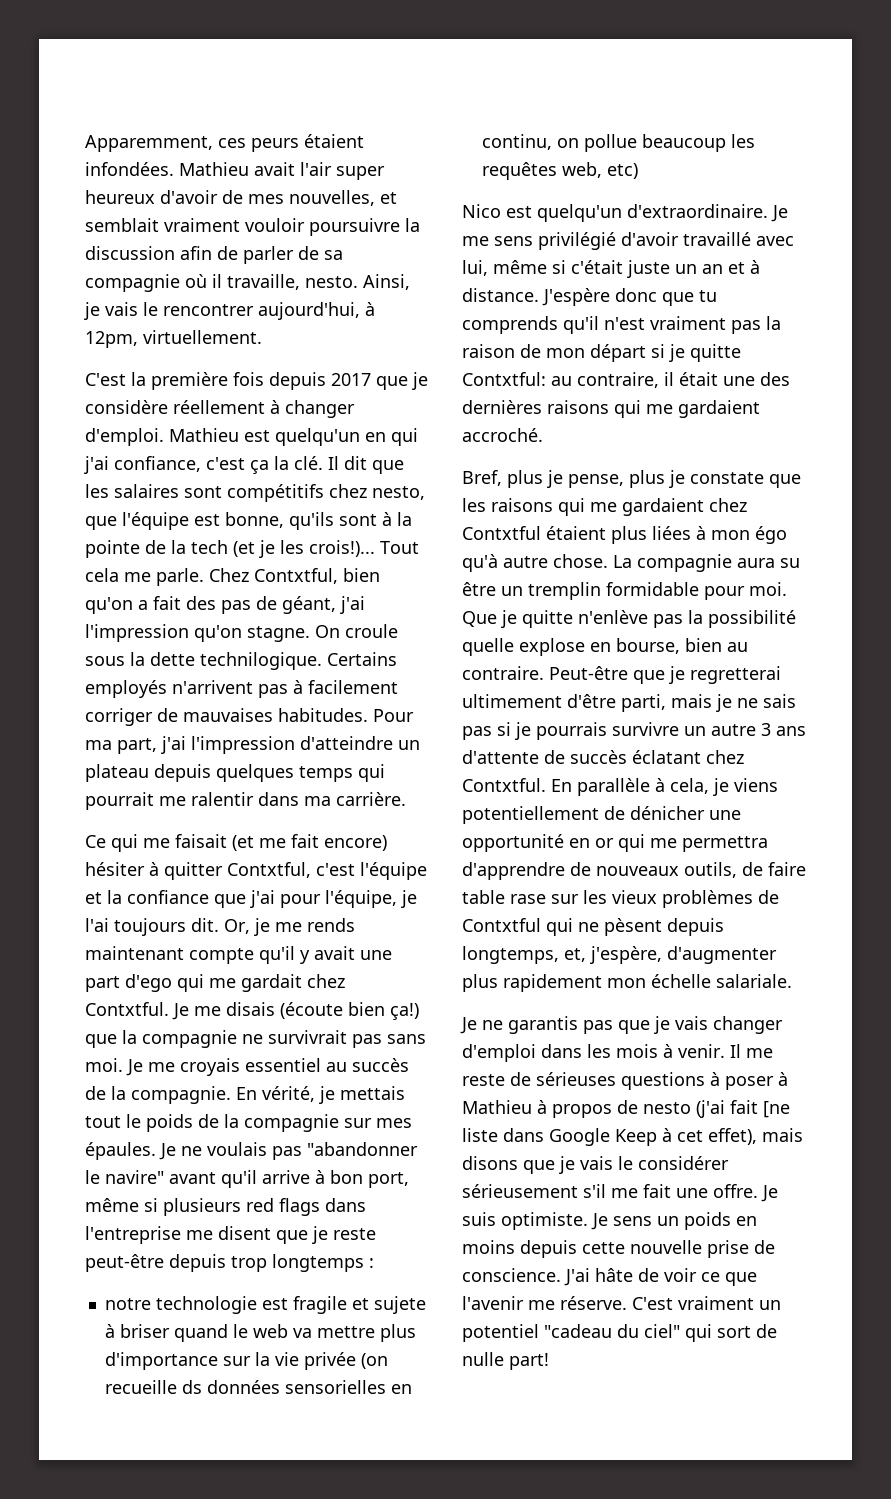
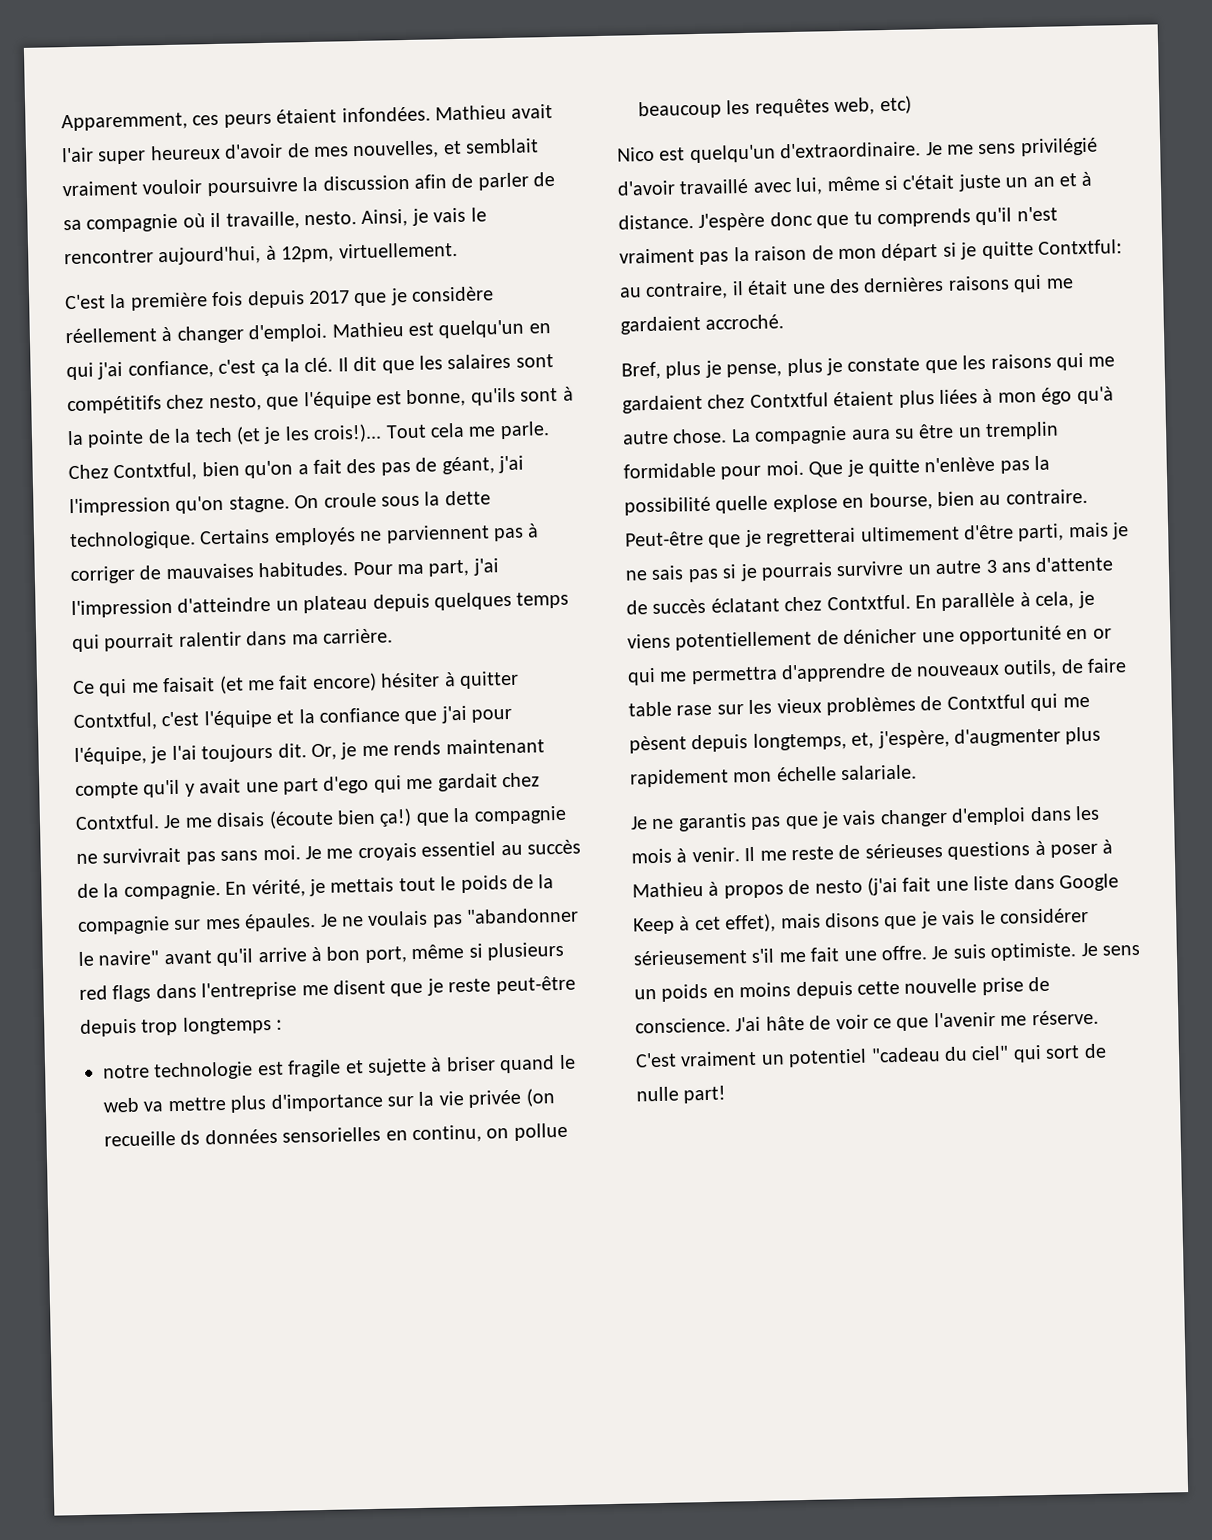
- On croule sous la dette technilogique.
+ On croule sous la dette technologique.
- Certains employés n'arrivent pas à facilement corriger de mauvaises habitudes.
+ Certains employés ne parviennent pas à corriger de mauvaises habitudes.
- Pour ma part, j'ai l'impression d'atteindre un plateau depuis quelques temps qui pourrait me ralentir dans ma carrière.
+ Pour ma part, j'ai l'impression d'atteindre un plateau depuis quelques temps qui pourrait ralentir dans ma carrière.
- notre technologie est fragile et sujete à briser quand le web va mettre plus d'importance sur la vie privée (on recueille ds données sensorielles en continu, on pollue beaucoup les requêtes web, etc)
+ notre technologie est fragile et sujette à briser quand le web va mettre plus d'importance sur la vie privée (on recueille ds données sensorielles en continu, on pollue beaucoup les requêtes web, etc)
- En parallèle à cela, je viens potentiellement de dénicher une opportunité en or qui me permettra d'apprendre de nouveaux outils, de faire table rase sur les vieux problèmes de Contxtful qui ne pèsent depuis longtemps, et, j'espère, d'augmenter plus rapidement mon échelle salariale.
+ En parallèle à cela, je viens potentiellement de dénicher une opportunité en or qui me permettra d'apprendre de nouveaux outils, de faire table rase sur les vieux problèmes de Contxtful qui me pèsent depuis longtemps, et, j'espère, d'augmenter plus rapidement mon échelle salariale.
- Il me reste de sérieuses questions à poser à Mathieu à propos de nesto (j'ai fait [ne liste dans Google Keep à cet effet), mais disons que je vais le considérer sérieusement s'il me fait une offre.
+ Il me reste de sérieuses questions à poser à Mathieu à propos de nesto (j'ai fait une liste dans Google Keep à cet effet), mais disons que je vais le considérer sérieusement s'il me fait une offre.

